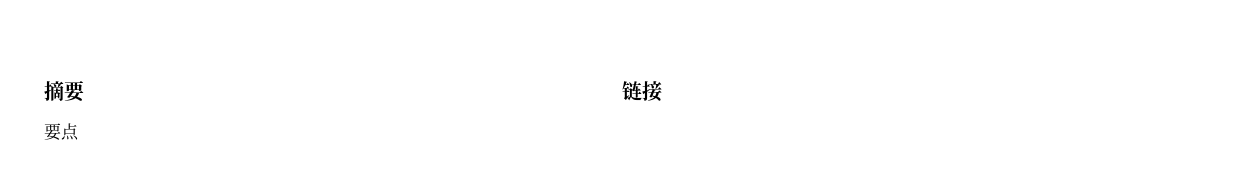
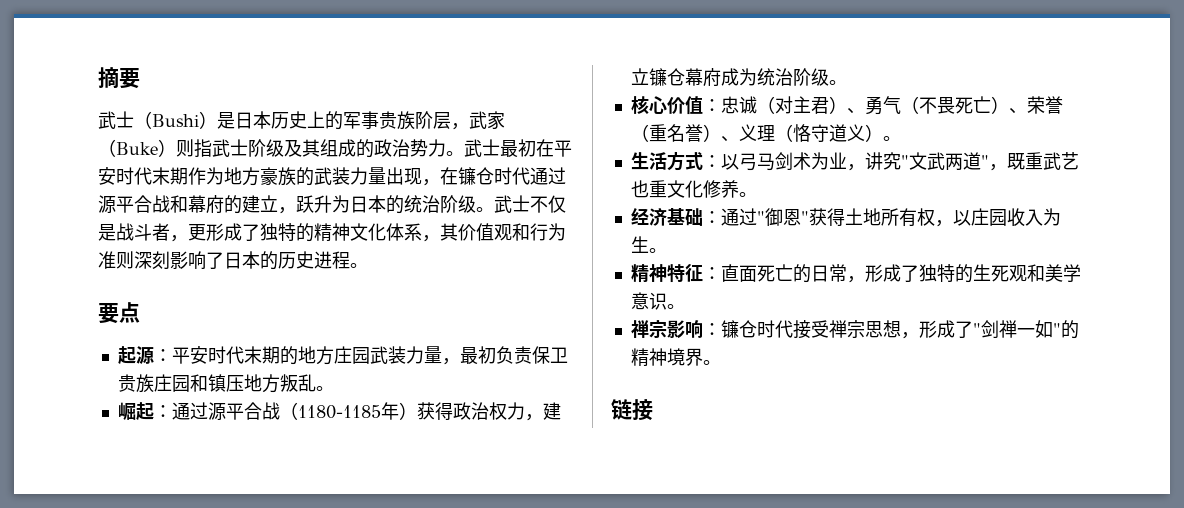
+ 武士（Bushi）是日本历史上的军事贵族阶层，武家（Buke）则指武士阶级及其组成的政治势力。武士最初在平安时代末期作为地方豪族的武装力量出现，在镰仓时代通过源平合战和幕府的建立，跃升为日本的统治阶级。武士不仅是战斗者，更形成了独特的精神文化体系，其价值观和行为准则深刻影响了日本的历史进程。
  要点
+ 起源：平安时代末期的地方庄园武装力量，最初负责保卫贵族庄园和镇压地方叛乱。
+ 崛起：通过源平合战（1180-1185年）获得政治权力，建立镰仓幕府成为统治阶级。
+ 核心价值：忠诚（对主君）、勇气（不畏死亡）、荣誉（重名誉）、义理（恪守道义）。
+ 生活方式：以弓马剑术为业，讲究"文武两道"，既重武艺也重文化修养。
+ 经济基础：通过"御恩"获得土地所有权，以庄园收入为生。
+ 精神特征：直面死亡的日常，形成了独特的生死观和美学意识。
+ 禅宗影响：镰仓时代接受禅宗思想，形成了"剑禅一如"的精神境界。

